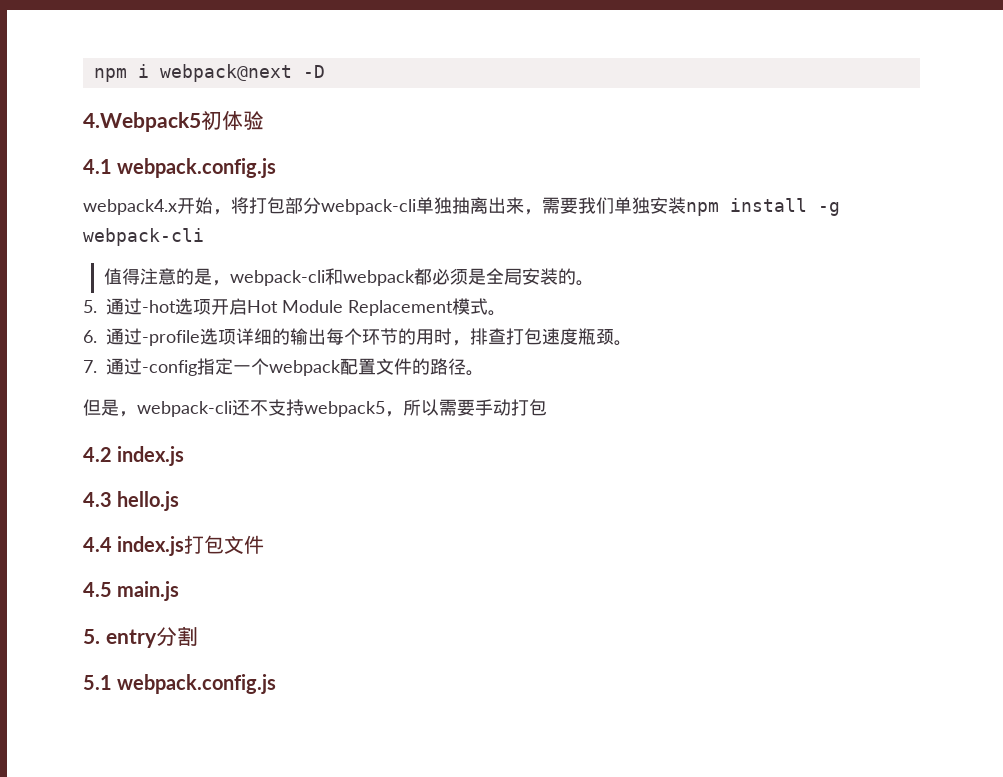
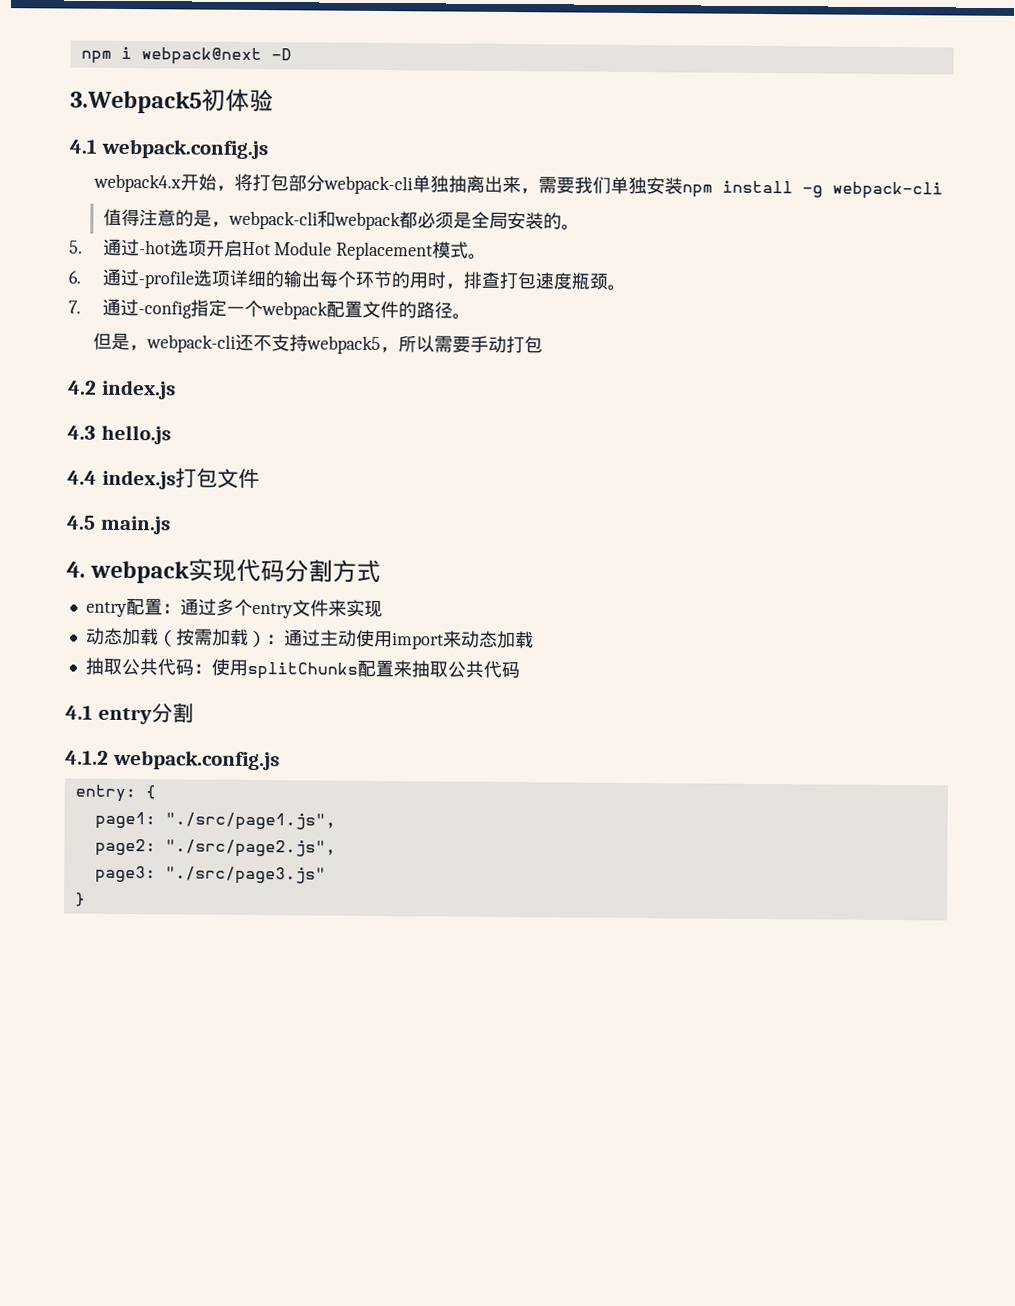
- 4.Webpack5初体验
+ 3.Webpack5初体验
- 5. entry分割
+ 4. webpack实现代码分割方式
+ entry配置：通过多个entry文件来实现
+ 动态加载（按需加载）：通过主动使用import来动态加载
+ 抽取公共代码：使用splitChunks配置来抽取公共代码
+ 4.1 entry分割
- 5.1 webpack.config.js
+ 4.1.2 webpack.config.js
+ entry: {
+ page1: "./src/page1.js",
+ page2: "./src/page2.js",
+ page3: "./src/page3.js"
+ }

